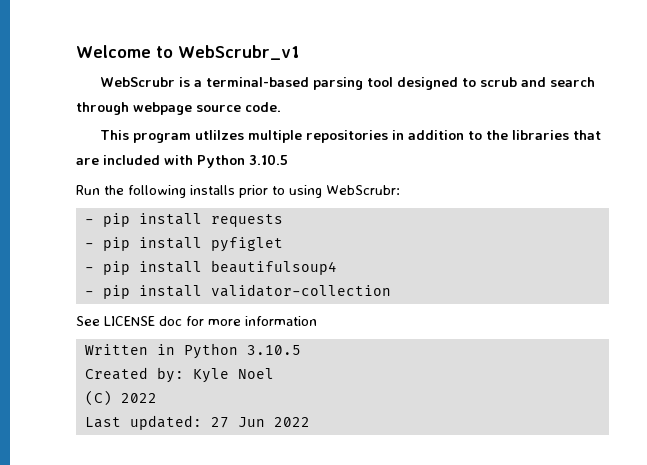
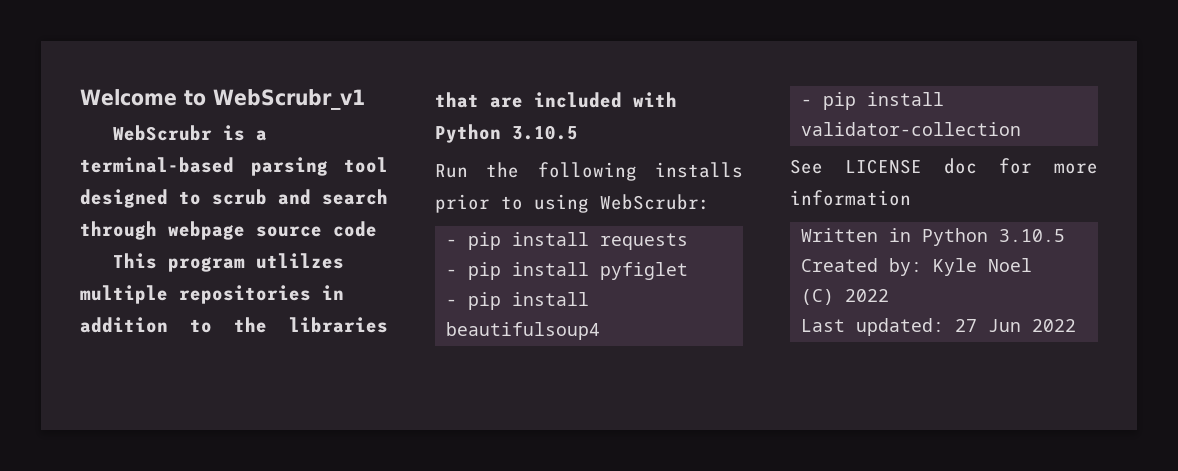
- WebScrubr is a terminal-based parsing tool designed to scrub and search through webpage source code.
+ WebScrubr is a terminal-based parsing tool designed to scrub and search through webpage source code

